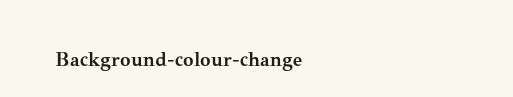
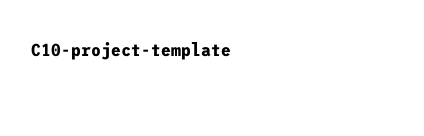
- Background-colour-change
+ C10-project-template

